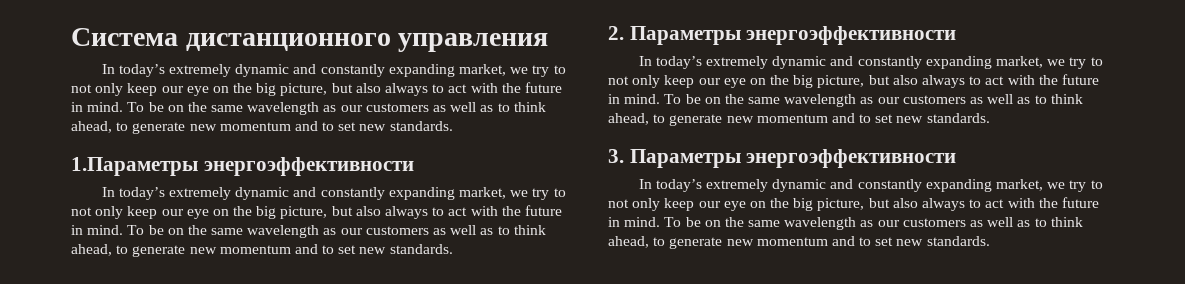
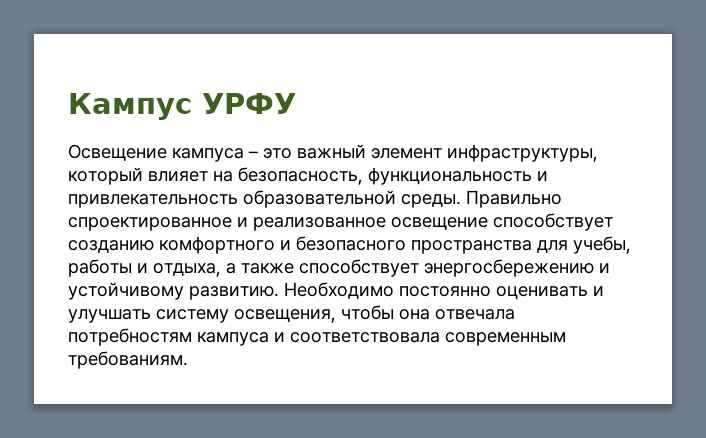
- Система дистанционного управления
- In today’s extremely dynamic and constantly expanding market, we try to not only keep our eye on the big picture, but also always to act with the future in mind. To be on the same wavelength as our customers as well as to think ahead, to generate new momentum and to set new standards.
- 1.Параметры энергоэффективности
- In today’s extremely dynamic and constantly expanding market, we try to not only keep our eye on the big picture, but also always to act with the future in mind. To be on the same wavelength as our customers as well as to think ahead, to generate new momentum and to set new standards.
- 2. Параметры энергоэффективности
- In today’s extremely dynamic and constantly expanding market, we try to not only keep our eye on the big picture, but also always to act with the future in mind. To be on the same wavelength as our customers as well as to think ahead, to generate new momentum and to set new standards.
- 3. Параметры энергоэффективности
- In today’s extremely dynamic and constantly expanding market, we try to not only keep our eye on the big picture, but also always to act with the future in mind. To be on the same wavelength as our customers as well as to think ahead, to generate new momentum and to set new standards.
+ Кампус УРФУ
+ Освещение кампуса – это важный элемент инфраструктуры, который влияет на безопасность, функциональность и привлекательность образовательной среды. Правильно спроектированное и реализованное освещение способствует созданию комфортного и безопасного пространства для учебы, работы и отдыха, а также способствует энергосбережению и устойчивому развитию. Необходимо постоянно оценивать и улучшать систему освещения, чтобы она отвечала потребностям кампуса и соответствовала современным требованиям.

